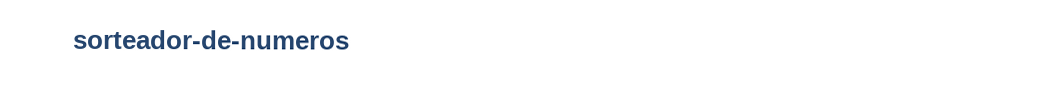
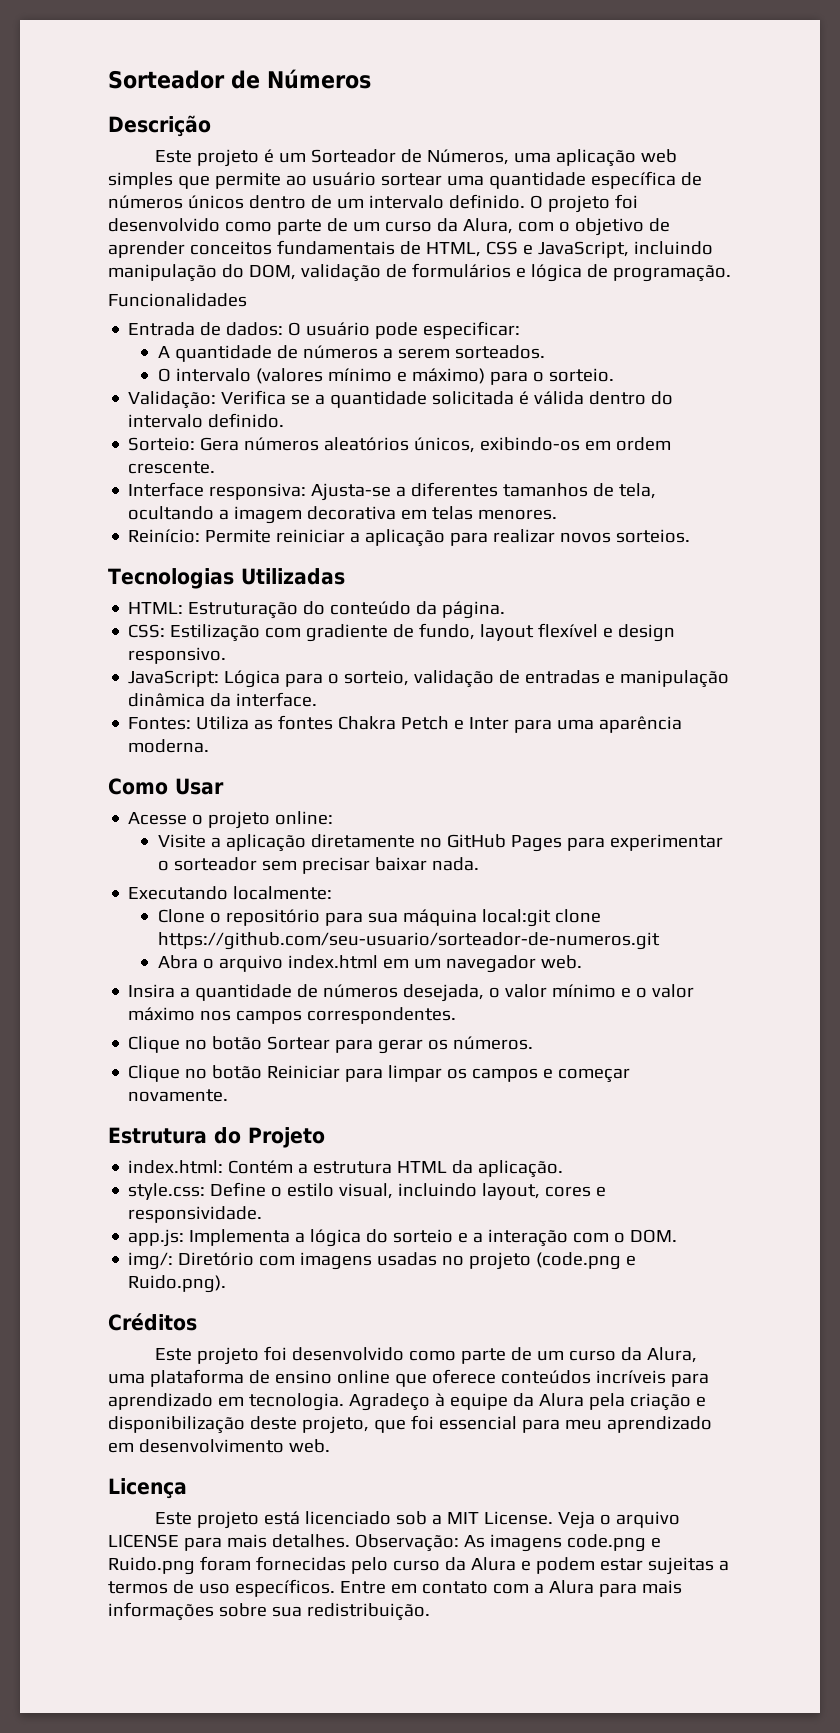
- sorteador-de-numeros
+ Sorteador de Números
+ Descrição
+ Este projeto é um Sorteador de Números, uma aplicação web simples que permite ao usuário sortear uma quantidade específica de números únicos dentro de um intervalo definido. O projeto foi desenvolvido como parte de um curso da Alura, com o objetivo de aprender conceitos fundamentais de HTML, CSS e JavaScript, incluindo manipulação do DOM, validação de formulários e lógica de programação.
+ Funcionalidades
+ Entrada de dados: O usuário pode especificar:
+ A quantidade de números a serem sorteados.
+ O intervalo (valores mínimo e máximo) para o sorteio.
+ Validação: Verifica se a quantidade solicitada é válida dentro do intervalo definido.
+ Sorteio: Gera números aleatórios únicos, exibindo-os em ordem crescente.
+ Interface responsiva: Ajusta-se a diferentes tamanhos de tela, ocultando a imagem decorativa em telas menores.
+ Reinício: Permite reiniciar a aplicação para realizar novos sorteios.
+ Tecnologias Utilizadas
+ HTML: Estruturação do conteúdo da página.
+ CSS: Estilização com gradiente de fundo, layout flexível e design responsivo.
+ JavaScript: Lógica para o sorteio, validação de entradas e manipulação dinâmica da interface.
+ Fontes: Utiliza as fontes Chakra Petch e Inter para uma aparência moderna.
+ Como Usar
+ Acesse o projeto online:
+ Visite a aplicação diretamente no GitHub Pages para experimentar o sorteador sem precisar baixar nada.
+ Executando localmente:
+ Clone o repositório para sua máquina local:git clone https://github.com/seu-usuario/sorteador-de-numeros.git
+ Abra o arquivo index.html em um navegador web.
+ Insira a quantidade de números desejada, o valor mínimo e o valor máximo nos campos correspondentes.
+ Clique no botão Sortear para gerar os números.
+ Clique no botão Reiniciar para limpar os campos e começar novamente.
+ Estrutura do Projeto
+ index.html: Contém a estrutura HTML da aplicação.
+ style.css: Define o estilo visual, incluindo layout, cores e responsividade.
+ app.js: Implementa a lógica do sorteio e a interação com o DOM.
+ img/: Diretório com imagens usadas no projeto (code.png e Ruido.png).
+ Créditos
+ Este projeto foi desenvolvido como parte de um curso da Alura, uma plataforma de ensino online que oferece conteúdos incríveis para aprendizado em tecnologia. Agradeço à equipe da Alura pela criação e disponibilização deste projeto, que foi essencial para meu aprendizado em desenvolvimento web.
+ Licença
+ Este projeto está licenciado sob a MIT License. Veja o arquivo LICENSE para mais detalhes. Observação: As imagens code.png e Ruido.png foram fornecidas pelo curso da Alura e podem estar sujeitas a termos de uso específicos. Entre em contato com a Alura para mais informações sobre sua redistribuição.

